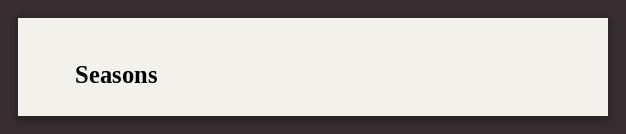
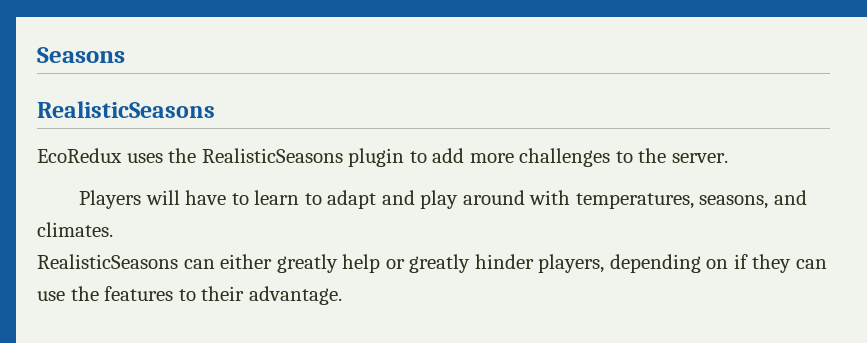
  Seasons
+ RealisticSeasons
+ EcoRedux uses the RealisticSeasons plugin to add more challenges to the server.
+ Players will have to learn to adapt and play around with temperatures, seasons, and climates.
+ RealisticSeasons can either greatly help or greatly hinder players, depending on if they can use the features to their advantage.

